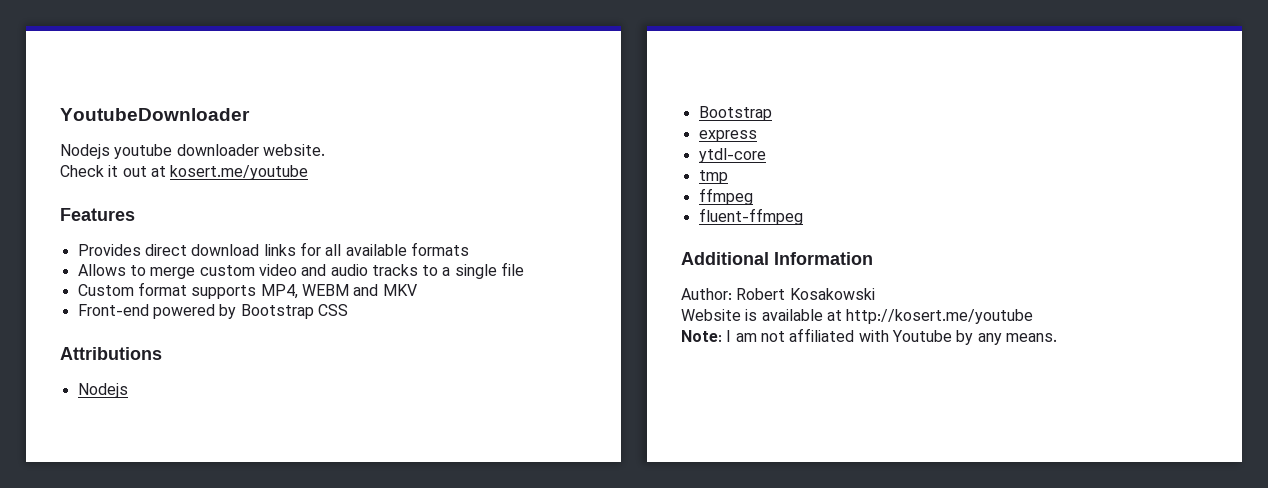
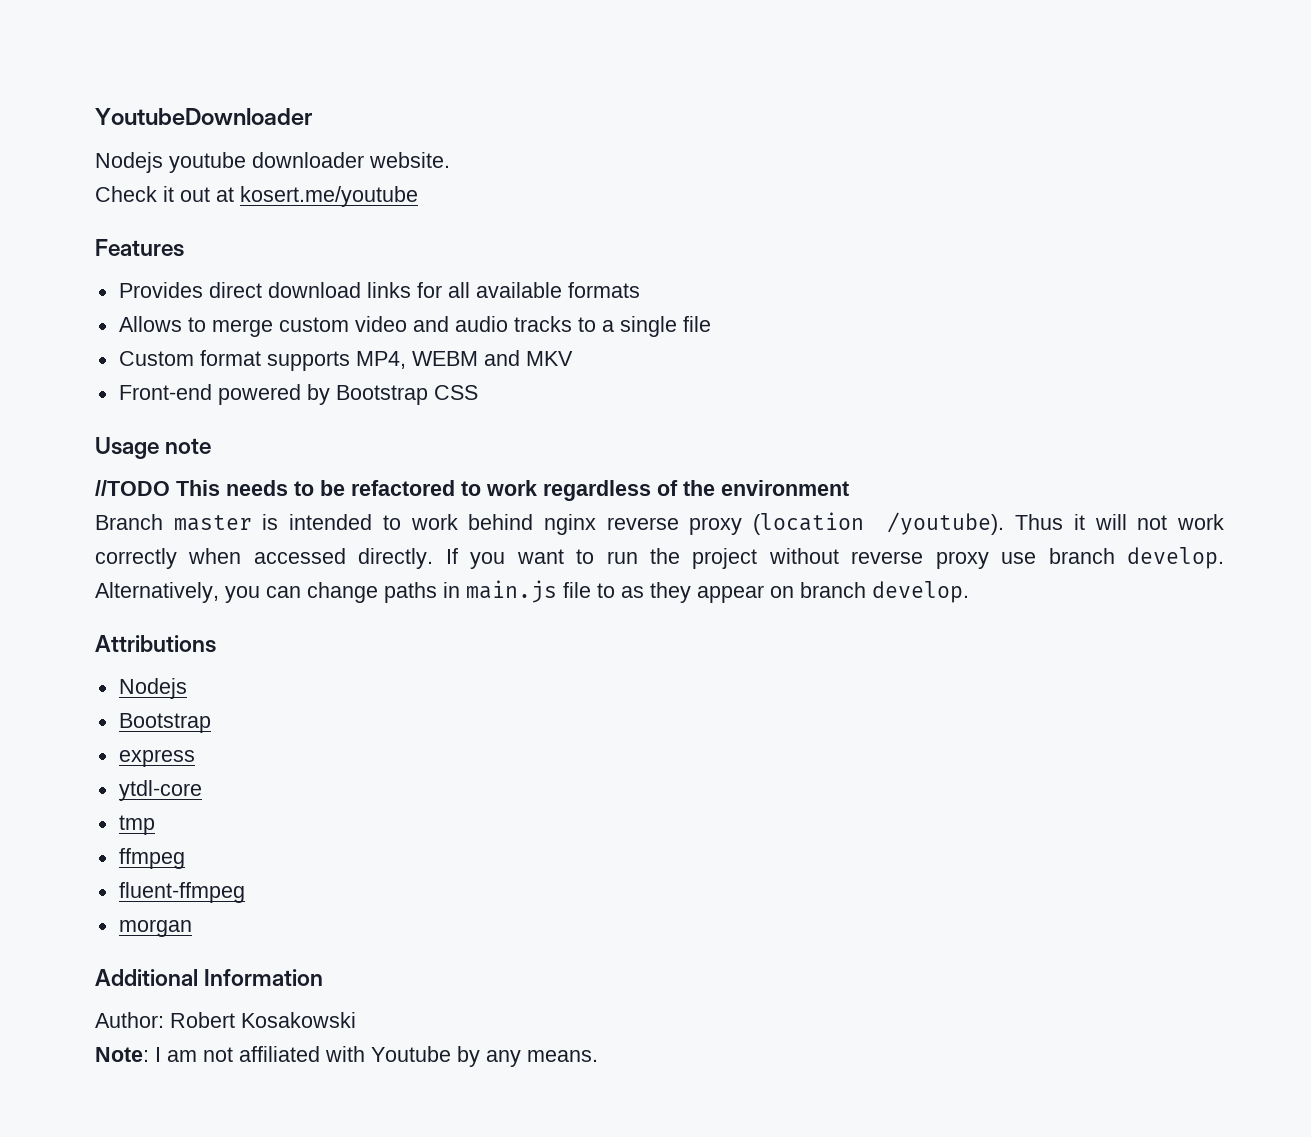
+ Usage note
+ //TODO This needs to be refactored to work regardless of the environment
+ Branch master is intended to work behind nginx reverse proxy (location /youtube). Thus it will not work correctly when accessed directly. If you want to run the project without reverse proxy use branch develop. Alternatively, you can change paths in main.js file to as they appear on branch develop.
+ morgan
- Website is available at http://kosert.me/youtube

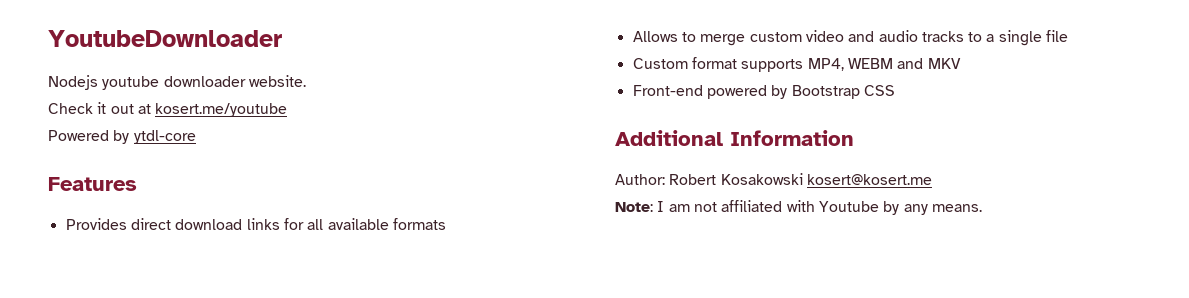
+ Powered by ytdl-core
- Usage note
- //TODO This needs to be refactored to work regardless of the environment
- Branch master is intended to work behind nginx reverse proxy (location /youtube). Thus it will not work correctly when accessed directly. If you want to run the project without reverse proxy use branch develop. Alternatively, you can change paths in main.js file to as they appear on branch develop.
- Attributions
- Nodejs
- Bootstrap
- express
- ytdl-core
- tmp
- ffmpeg
- fluent-ffmpeg
- morgan
- Author: Robert Kosakowski
+ Author: Robert Kosakowski kosert@kosert.me

